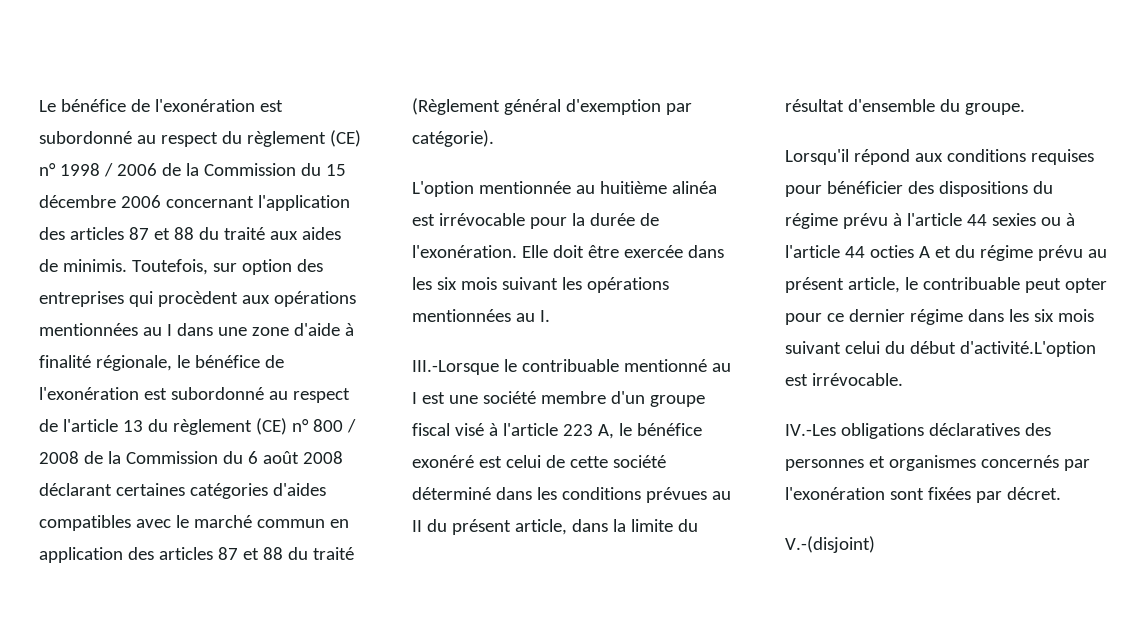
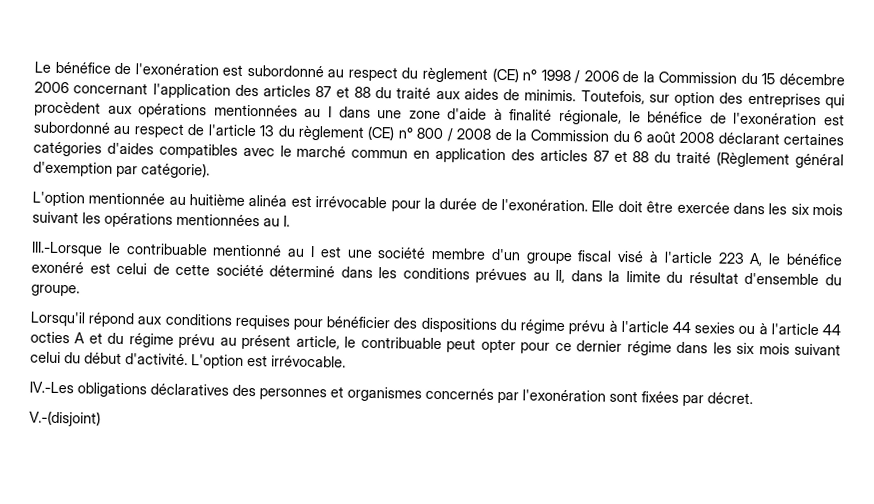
- III.-Lorsque le contribuable mentionné au I est une société membre d'un groupe fiscal visé à l'article 223 A, le bénéfice exonéré est celui de cette société déterminé dans les conditions prévues au II du présent article, dans la limite du résultat d'ensemble du groupe.
+ III.-Lorsque le contribuable mentionné au I est une société membre d'un groupe fiscal visé à l'article 223 A, le bénéfice exonéré est celui de cette société déterminé dans les conditions prévues au II, dans la limite du résultat d'ensemble du groupe.
- Lorsqu'il répond aux conditions requises pour bénéficier des dispositions du régime prévu à l'article 44 sexies ou à l'article 44 octies A et du régime prévu au présent article, le contribuable peut opter pour ce dernier régime dans les six mois suivant celui du début d'activité.L'option est irrévocable.
+ Lorsqu'il répond aux conditions requises pour bénéficier des dispositions du régime prévu à l'article 44 sexies ou à l'article 44 octies A et du régime prévu au présent article, le contribuable peut opter pour ce dernier régime dans les six mois suivant celui du début d'activité. L'option est irrévocable.

